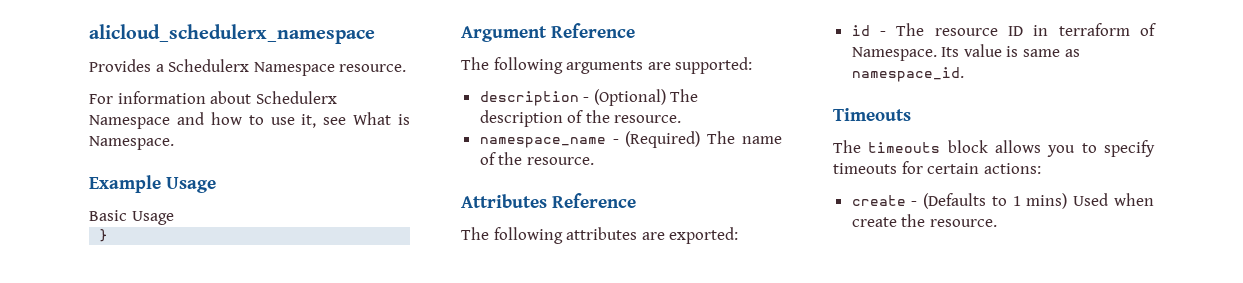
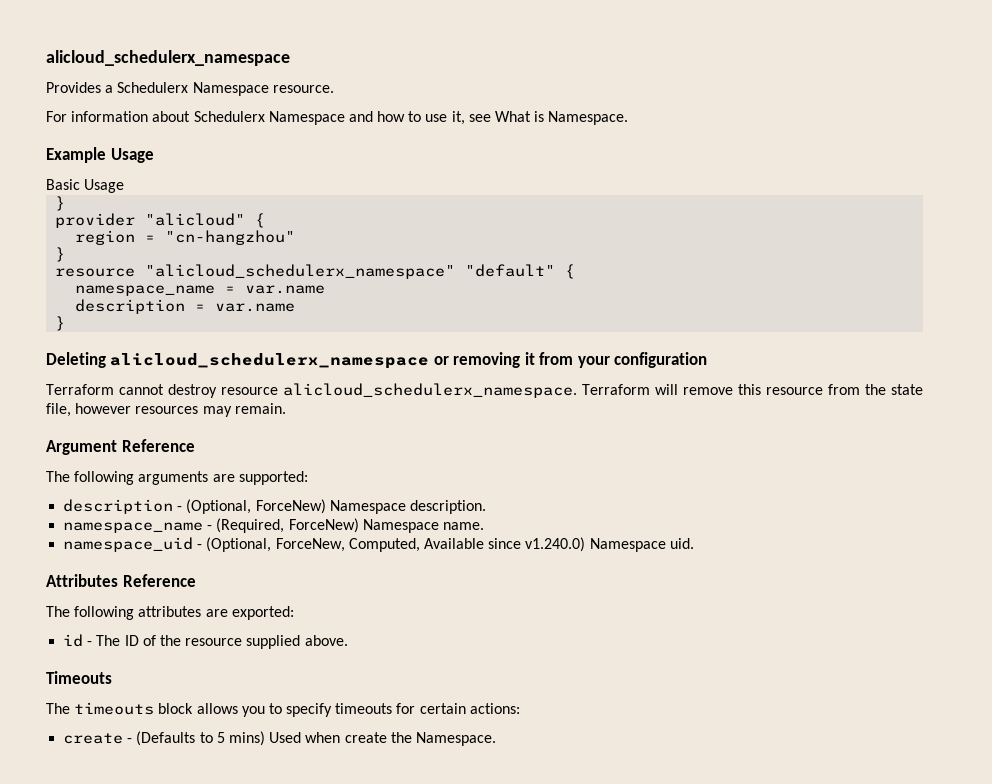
+ provider "alicloud" {
+ region = "cn-hangzhou"
+ }
+ resource "alicloud_schedulerx_namespace" "default" {
+ namespace_name = var.name
+ description = var.name
+ }
+ Deleting alicloud_schedulerx_namespace or removing it from your configuration
+ Terraform cannot destroy resource alicloud_schedulerx_namespace. Terraform will remove this resource from the state file, however resources may remain.
- description - (Optional) The description of the resource.
- namespace_name - (Required) The name of the resource.
+ description - (Optional, ForceNew) Namespace description.
+ namespace_name - (Required, ForceNew) Namespace name.
+ namespace_uid - (Optional, ForceNew, Computed, Available since v1.240.0) Namespace uid.
- id - The resource ID in terraform of Namespace. Its value is same as namespace_id.
+ id - The ID of the resource supplied above.
- create - (Defaults to 1 mins) Used when create the resource.
+ create - (Defaults to 5 mins) Used when create the Namespace.

